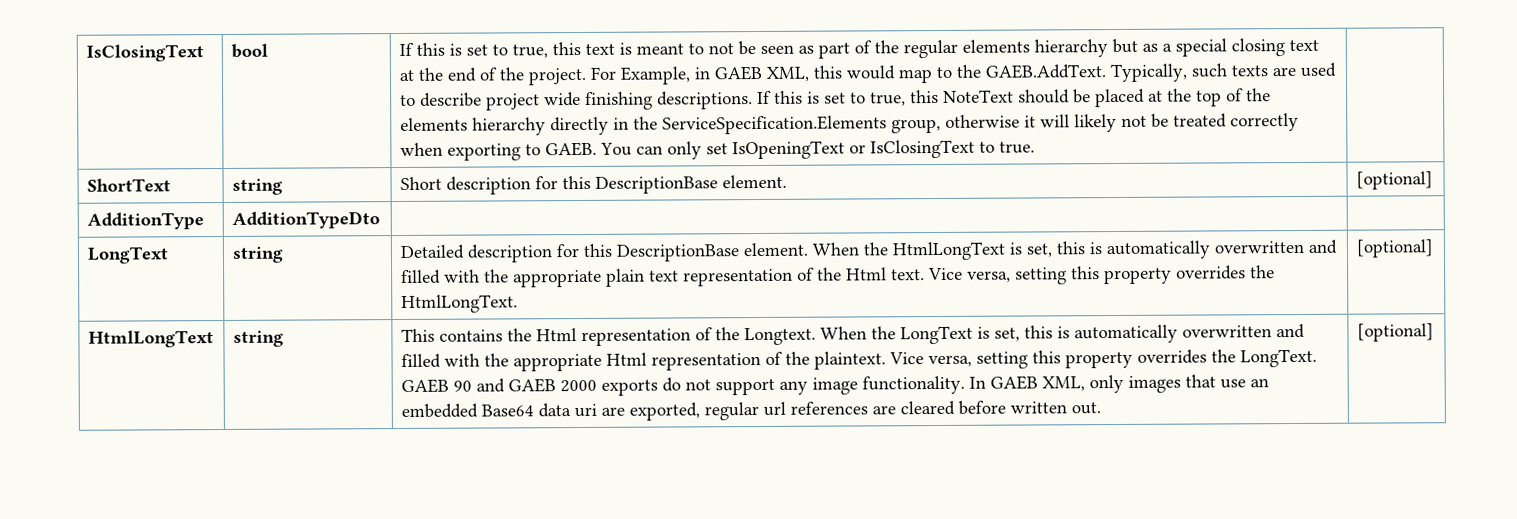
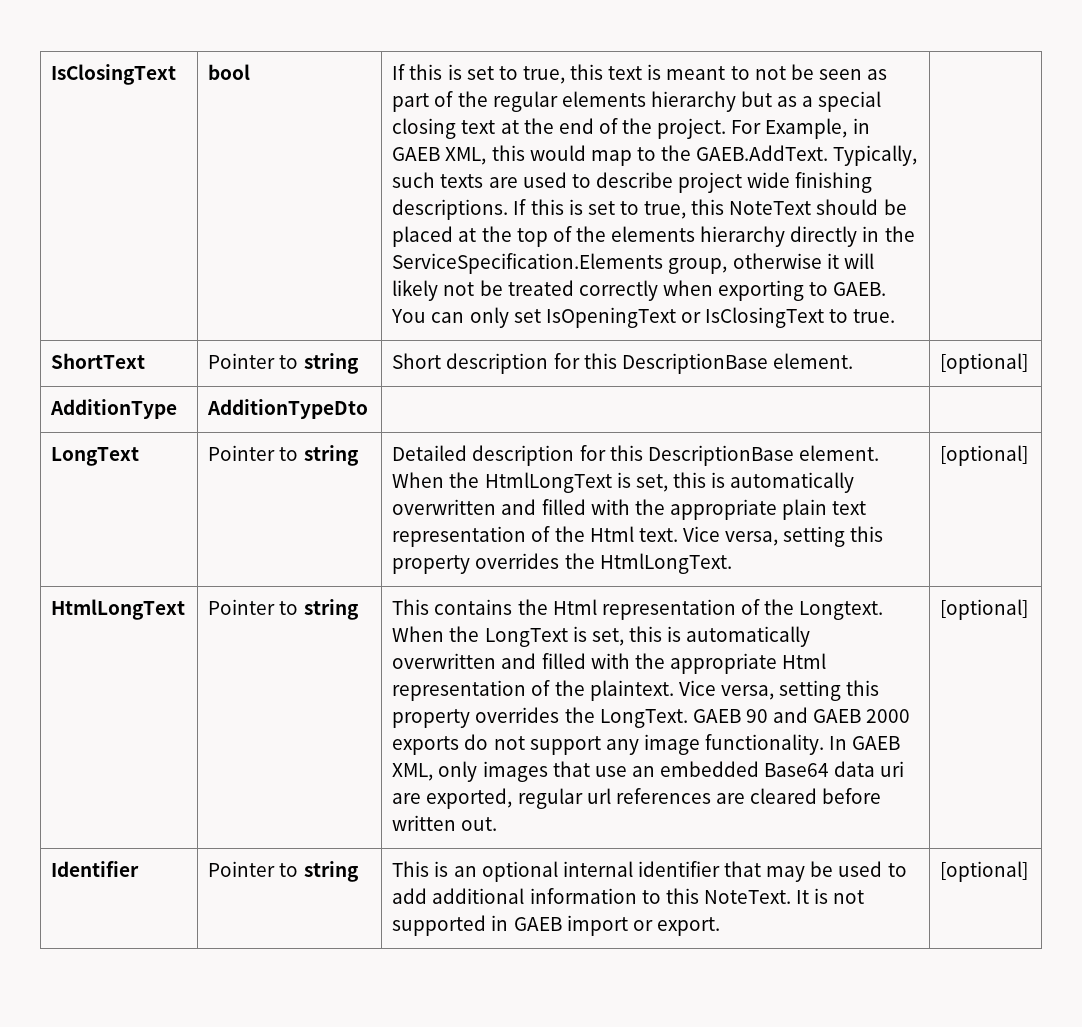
- ShortText | string | Short description for this DescriptionBase element. | [optional]
+ ShortText | Pointer to string | Short description for this DescriptionBase element. | [optional]
- LongText | string | Detailed description for this DescriptionBase element. When the HtmlLongText is set, this is automatically overwritten and filled with the appropriate plain text representation of the Html text. Vice versa, setting this property overrides the HtmlLongText. | [optional]
+ LongText | Pointer to string | Detailed description for this DescriptionBase element. When the HtmlLongText is set, this is automatically overwritten and filled with the appropriate plain text representation of the Html text. Vice versa, setting this property overrides the HtmlLongText. | [optional]
- HtmlLongText | string
+ HtmlLongText | Pointer to string
+ Identifier | Pointer to string | This is an optional internal identifier that may be used to add additional information to this NoteText. It is not supported in GAEB import or export. | [optional]

